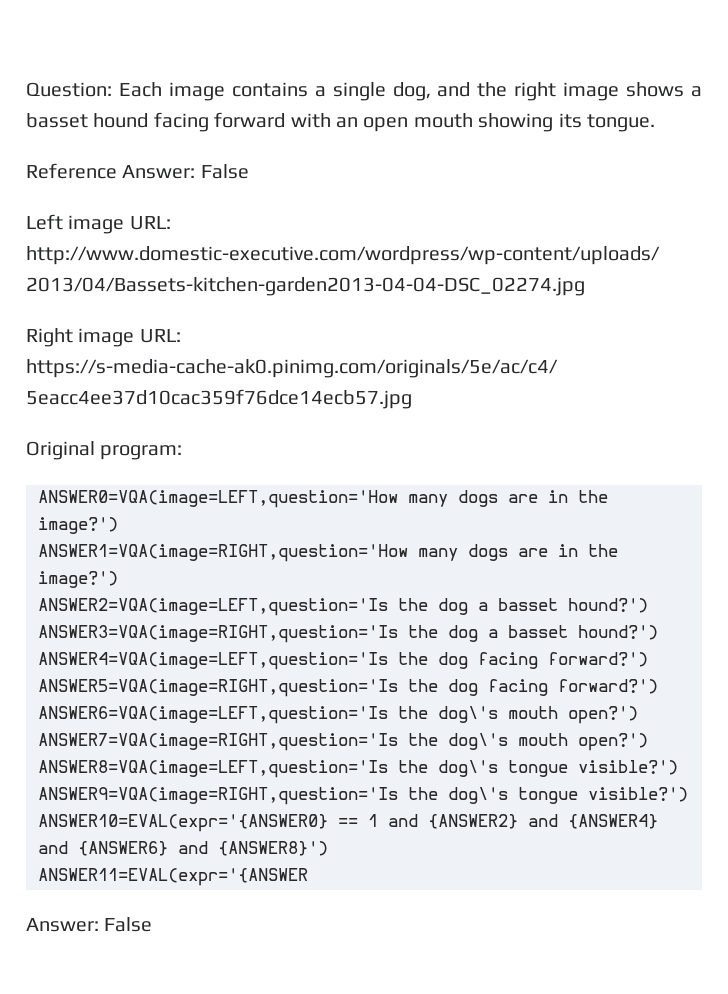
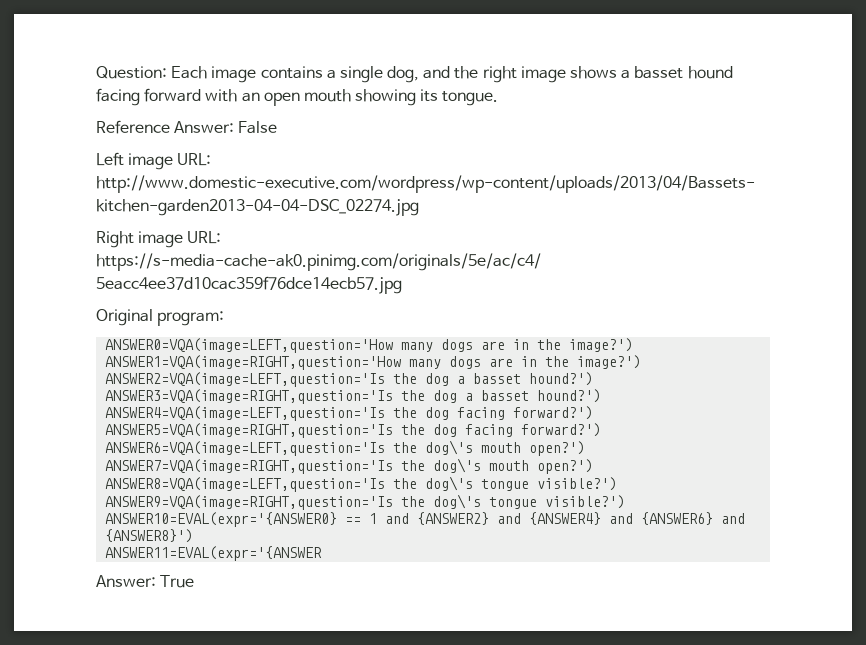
  ANSWER11=EVAL(expr='{ANSWER
- Answer: False
+ Answer: True

